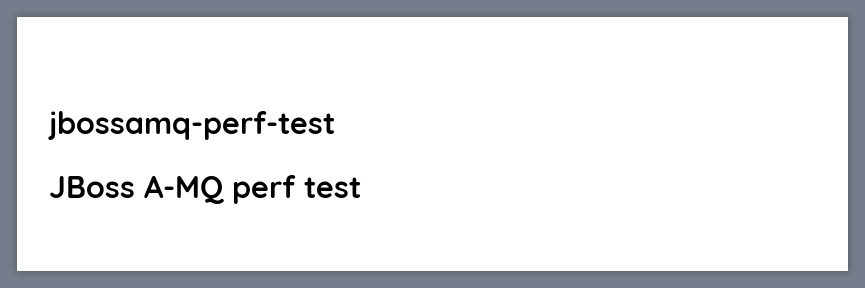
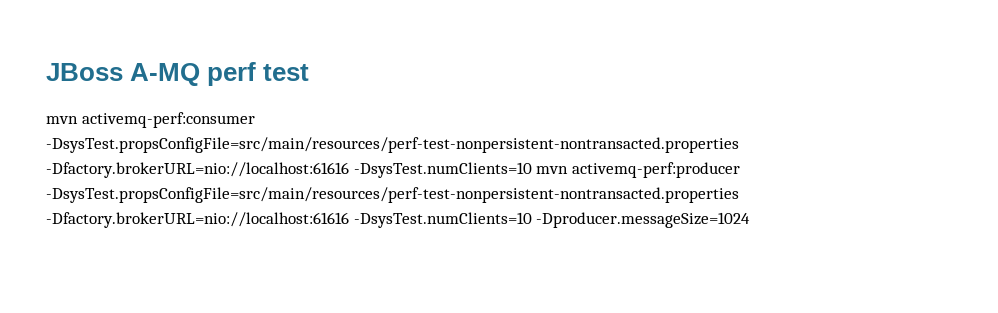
- jbossamq-perf-test
+ mvn activemq-perf:consumer -DsysTest.propsConfigFile=src/main/resources/perf-test-nonpersistent-nontransacted.properties -Dfactory.brokerURL=nio://localhost:61616 -DsysTest.numClients=10 mvn activemq-perf:producer -DsysTest.propsConfigFile=src/main/resources/perf-test-nonpersistent-nontransacted.properties -Dfactory.brokerURL=nio://localhost:61616 -DsysTest.numClients=10 -Dproducer.messageSize=1024

